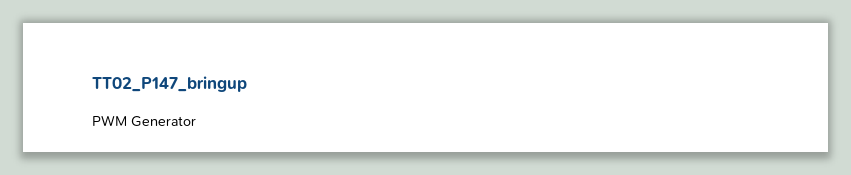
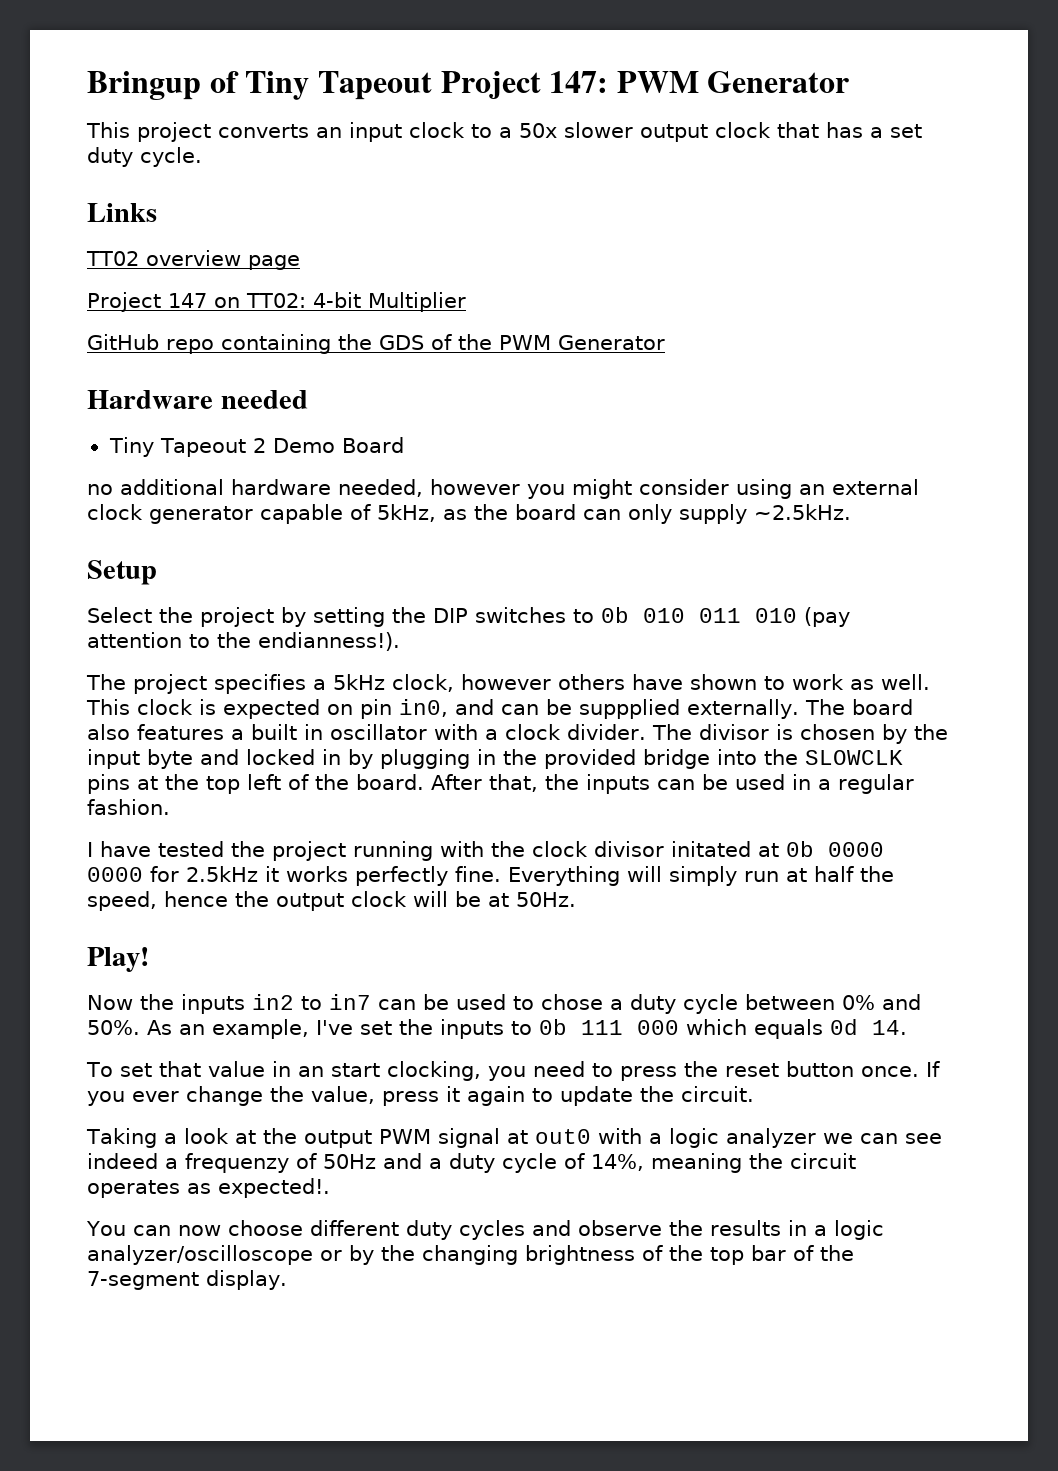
- TT02_P147_bringup
- PWM Generator
+ Bringup of Tiny Tapeout Project 147: PWM Generator
+ This project converts an input clock to a 50x slower output clock that has a set duty cycle.
+ Links
+ TT02 overview page
+ Project 147 on TT02: 4-bit Multiplier
+ GitHub repo containing the GDS of the PWM Generator
+ Hardware needed
+ Tiny Tapeout 2 Demo Board
+ no additional hardware needed, however you might consider using an external clock generator capable of 5kHz, as the board can only supply ~2.5kHz.
+ Setup
+ Select the project by setting the DIP switches to 0b 010 011 010 (pay attention to the endianness!).
+ The project specifies a 5kHz clock, however others have shown to work as well. This clock is expected on pin in0, and can be suppplied externally. The board also features a built in oscillator with a clock divider. The divisor is chosen by the input byte and locked in by plugging in the provided bridge into the SLOWCLK pins at the top left of the board. After that, the inputs can be used in a regular fashion.
+ I have tested the project running with the clock divisor initated at 0b 0000 0000 for 2.5kHz it works perfectly fine. Everything will simply run at half the speed, hence the output clock will be at 50Hz.
+ Play!
+ Now the inputs in2 to in7 can be used to chose a duty cycle between 0% and 50%. As an example, I've set the inputs to 0b 111 000 which equals 0d 14.
+ To set that value in an start clocking, you need to press the reset button once. If you ever change the value, press it again to update the circuit.
+ Taking a look at the output PWM signal at out0 with a logic analyzer we can see indeed a frequenzy of 50Hz and a duty cycle of 14%, meaning the circuit operates as expected!.
+ You can now choose different duty cycles and observe the results in a logic analyzer/oscilloscope or by the changing brightness of the top bar of the 7-segment display.

